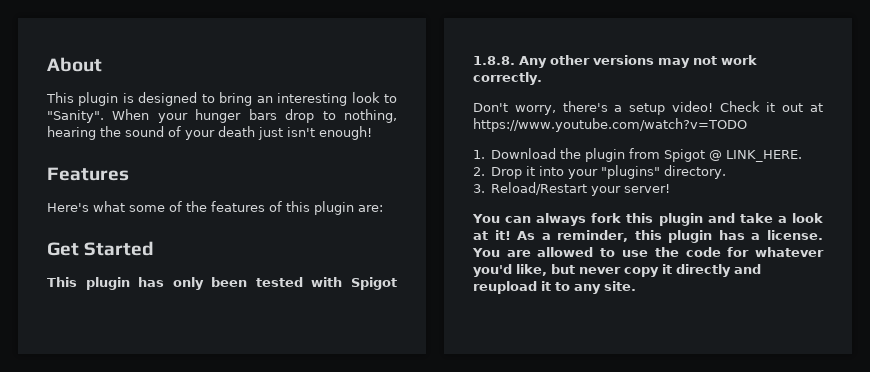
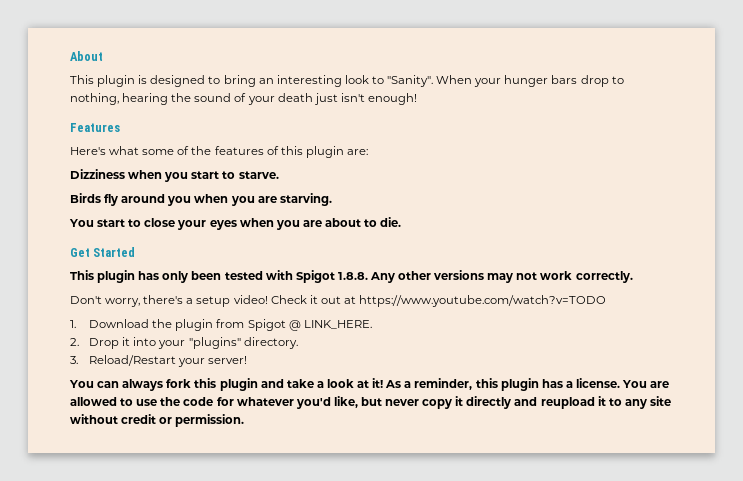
+ Dizziness when you start to starve.
+ Birds fly around you when you are starving.
+ You start to close your eyes when you are about to die.
- You are allowed to use the code for whatever you'd like, but never copy it directly and reupload it to any site.
+ You are allowed to use the code for whatever you'd like, but never copy it directly and reupload it to any site without credit or permission.

